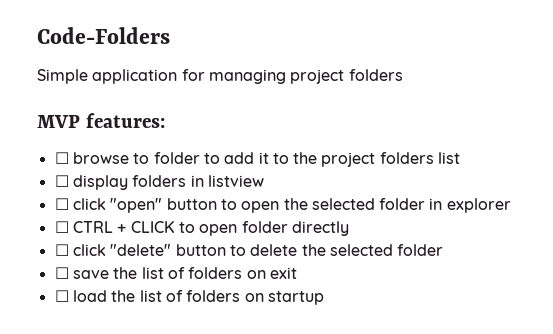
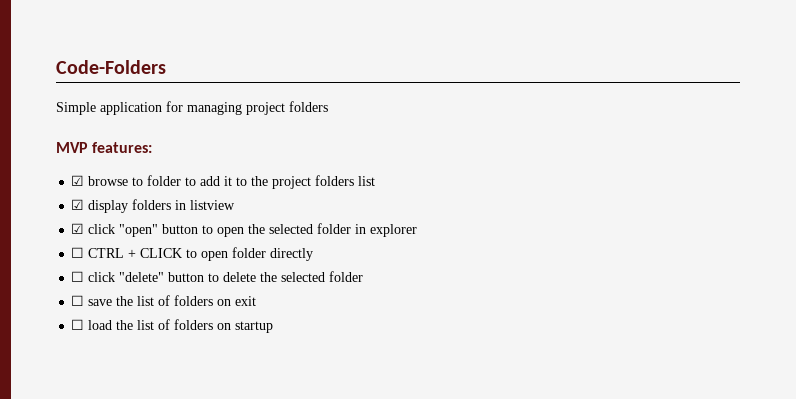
- ☐ browse to folder to add it to the project folders list
+ ☑ browse to folder to add it to the project folders list
- ☐ display folders in listview
+ ☑ display folders in listview
- ☐ click "open" button to open the selected folder in explorer
+ ☑ click "open" button to open the selected folder in explorer

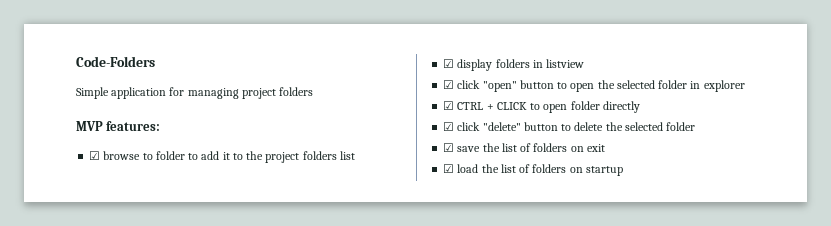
- ☐ CTRL + CLICK to open folder directly
+ ☑ CTRL + CLICK to open folder directly
- ☐ click "delete" button to delete the selected folder
+ ☑ click "delete" button to delete the selected folder
- ☐ save the list of folders on exit
+ ☑ save the list of folders on exit
- ☐ load the list of folders on startup
+ ☑ load the list of folders on startup

